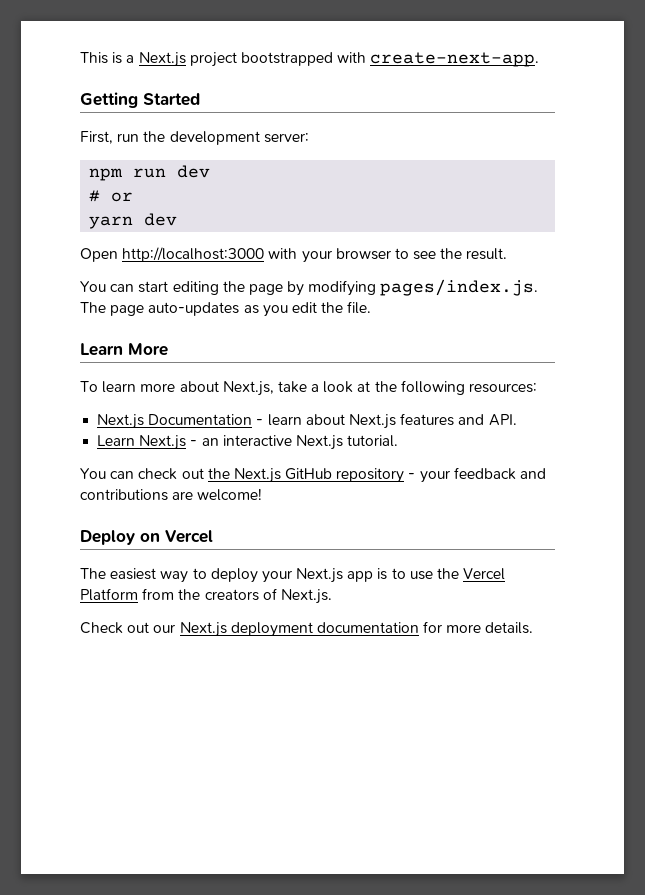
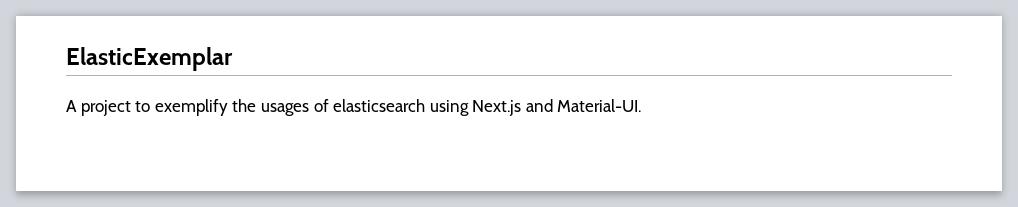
- This is a Next.js project bootstrapped with create-next-app.
- Getting Started
- First, run the development server:
- npm run dev
- # or
- yarn dev
- Open http://localhost:3000 with your browser to see the result.
- You can start editing the page by modifying pages/index.js. The page auto-updates as you edit the file.
- Learn More
- To learn more about Next.js, take a look at the following resources:
- Next.js Documentation - learn about Next.js features and API.
- Learn Next.js - an interactive Next.js tutorial.
- You can check out the Next.js GitHub repository - your feedback and contributions are welcome!
- Deploy on Vercel
- The easiest way to deploy your Next.js app is to use the Vercel Platform from the creators of Next.js.
- Check out our Next.js deployment documentation for more details.
+ ElasticExemplar
+ A project to exemplify the usages of elasticsearch using Next.js and Material-UI.

